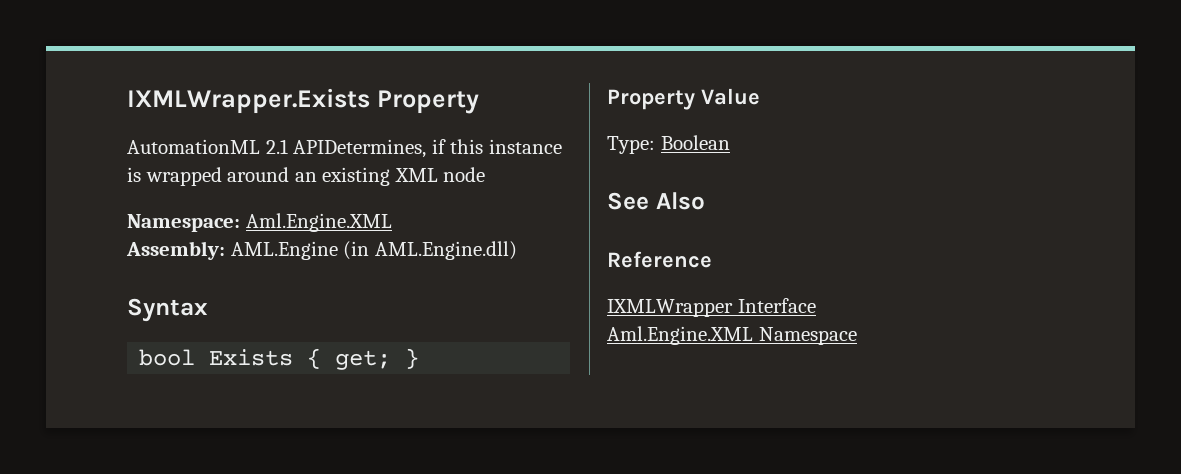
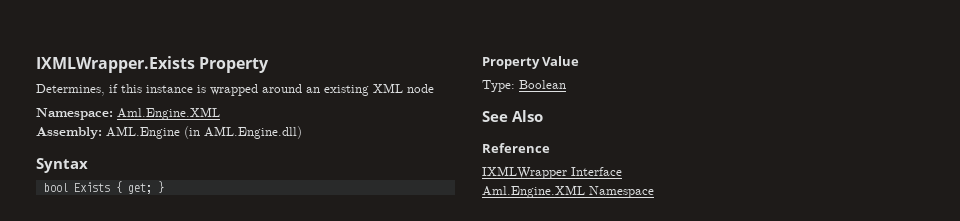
- AutomationML 2.1 APIDetermines, if this instance is wrapped around an existing XML node
+ Determines, if this instance is wrapped around an existing XML node

